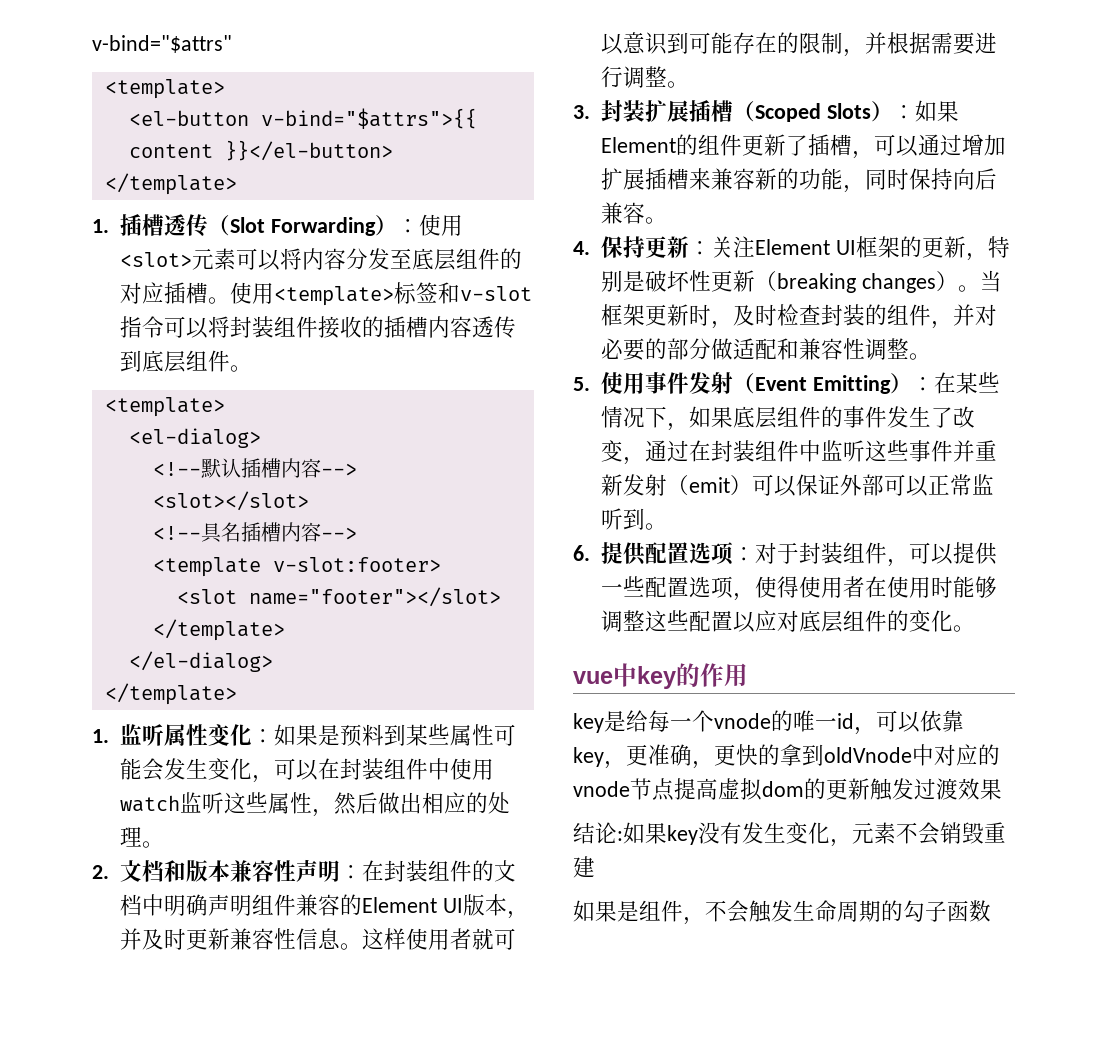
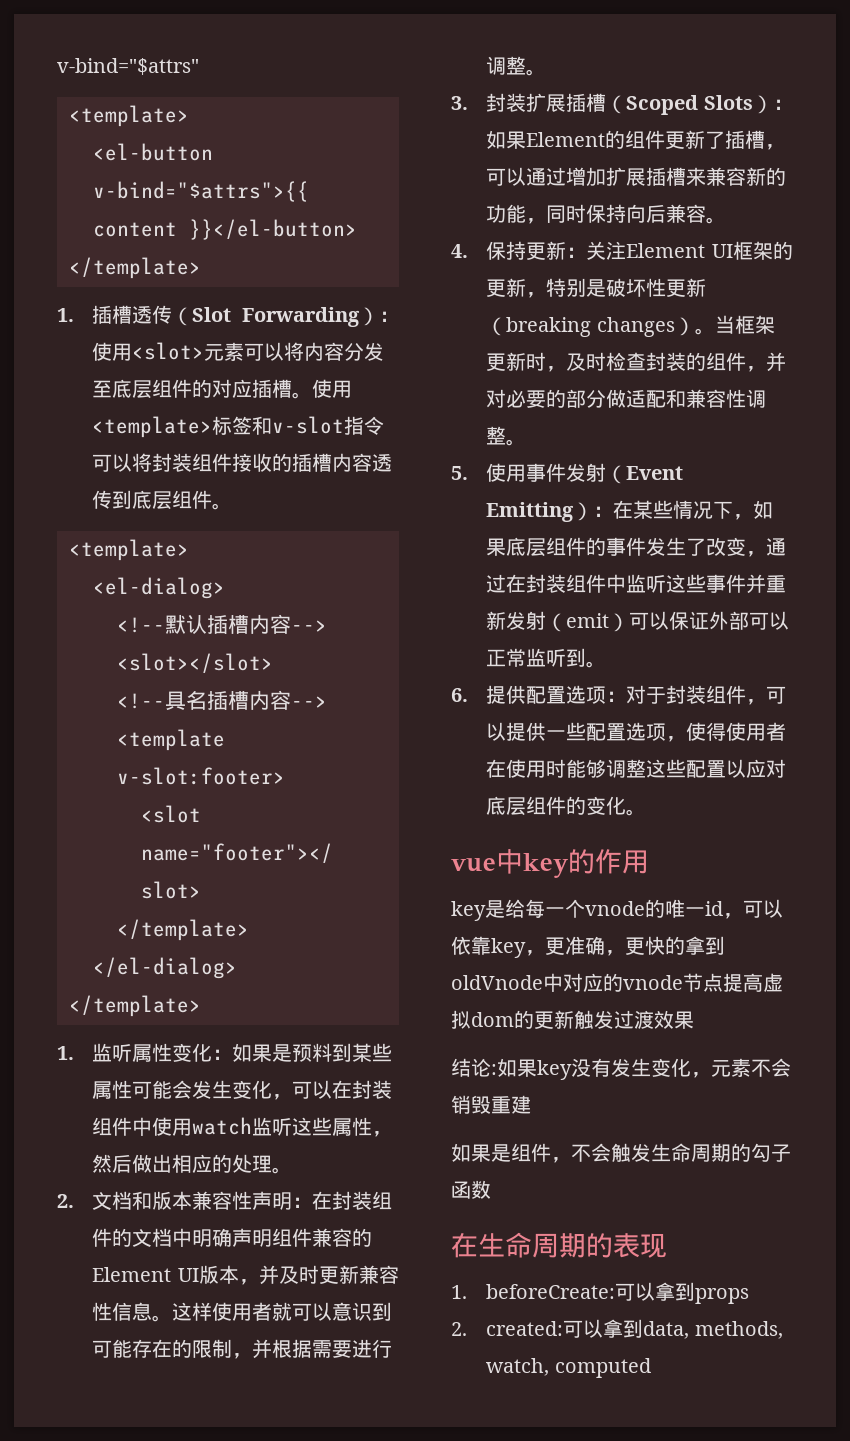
+ 在生命周期的表现
+ 1. beforeCreate:可以拿到props
+ 2. created:可以拿到data, methods, watch, computed

